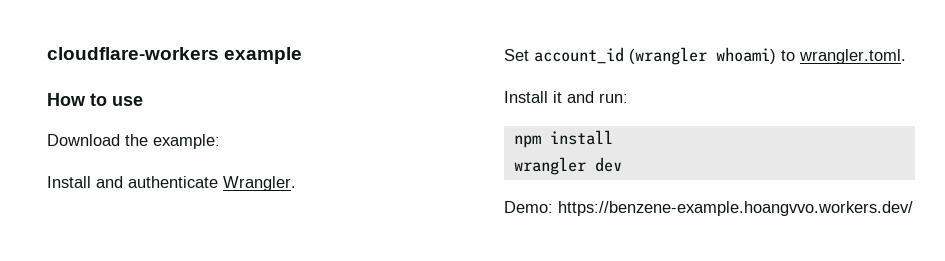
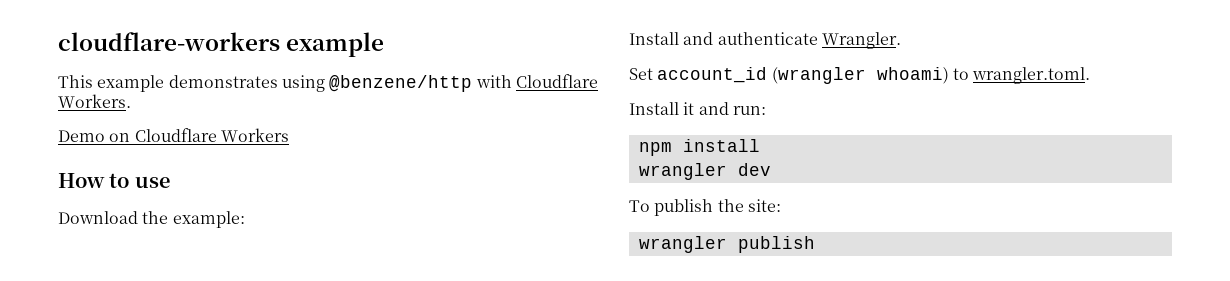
+ This example demonstrates using @benzene/http with Cloudflare Workers.
+ Demo on Cloudflare Workers
- Demo: https://benzene-example.hoangvvo.workers.dev/
+ To publish the site:
+ wrangler publish

